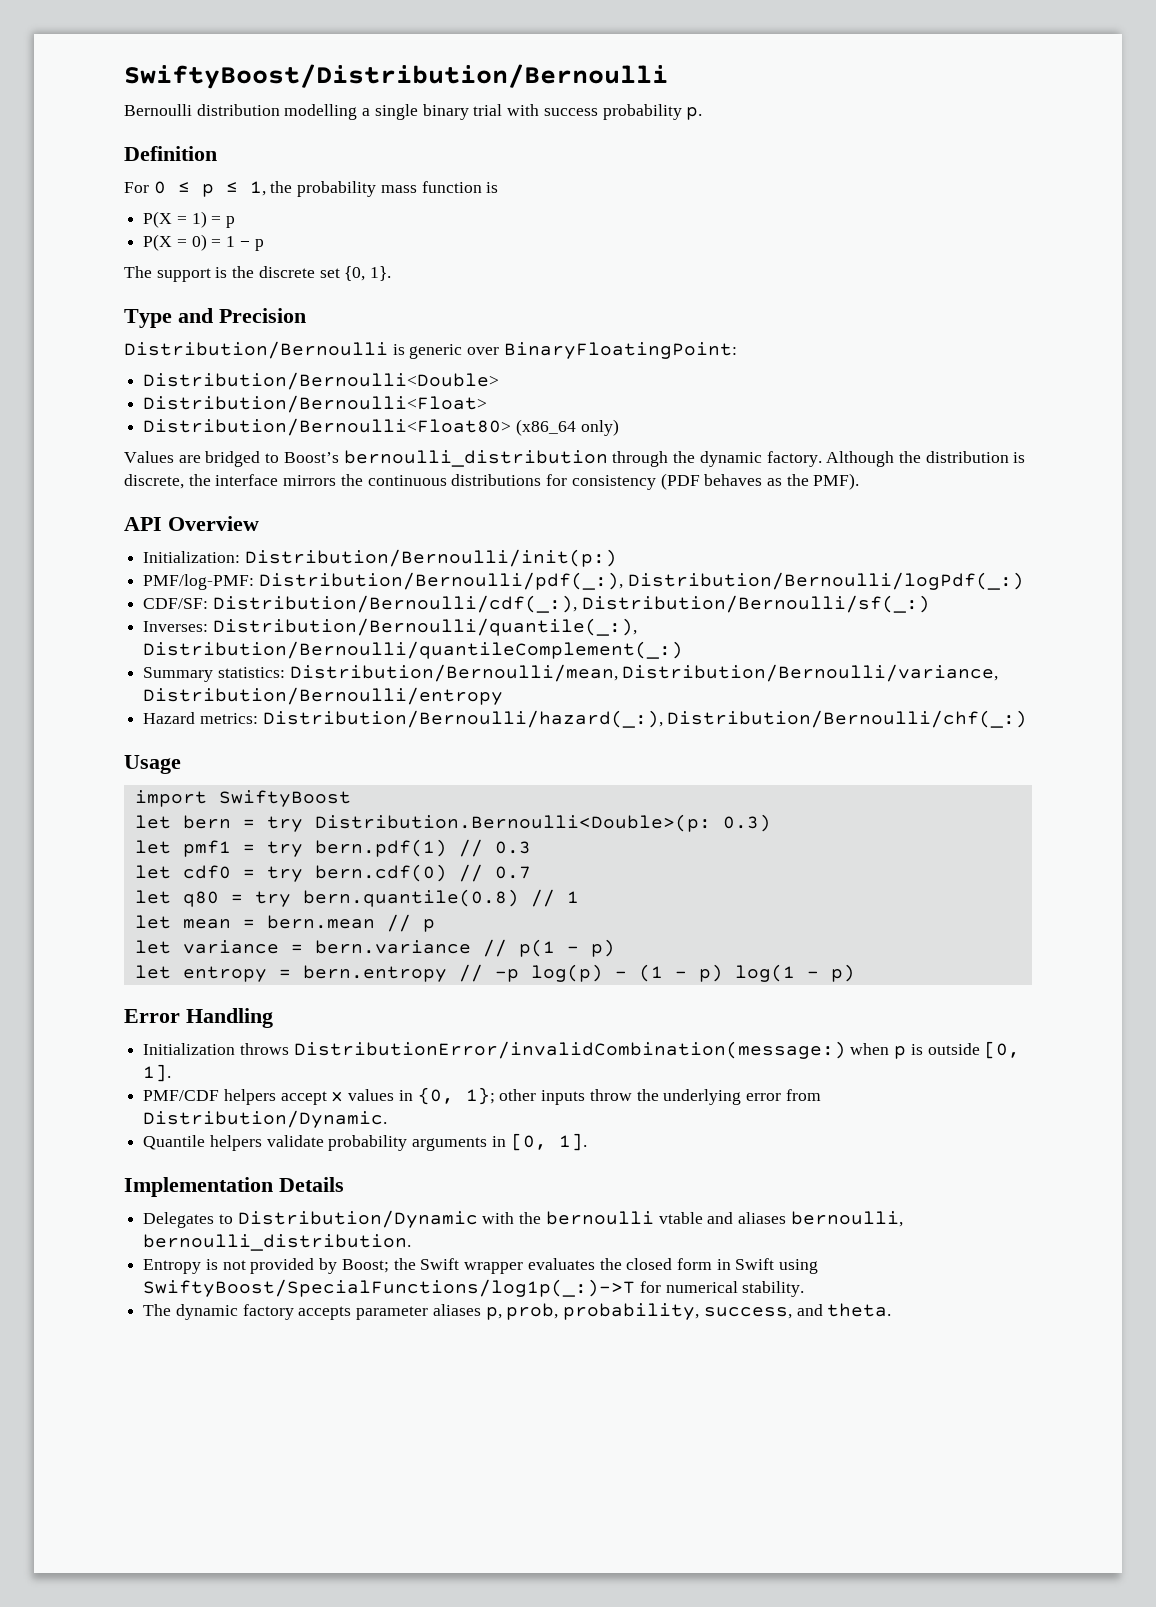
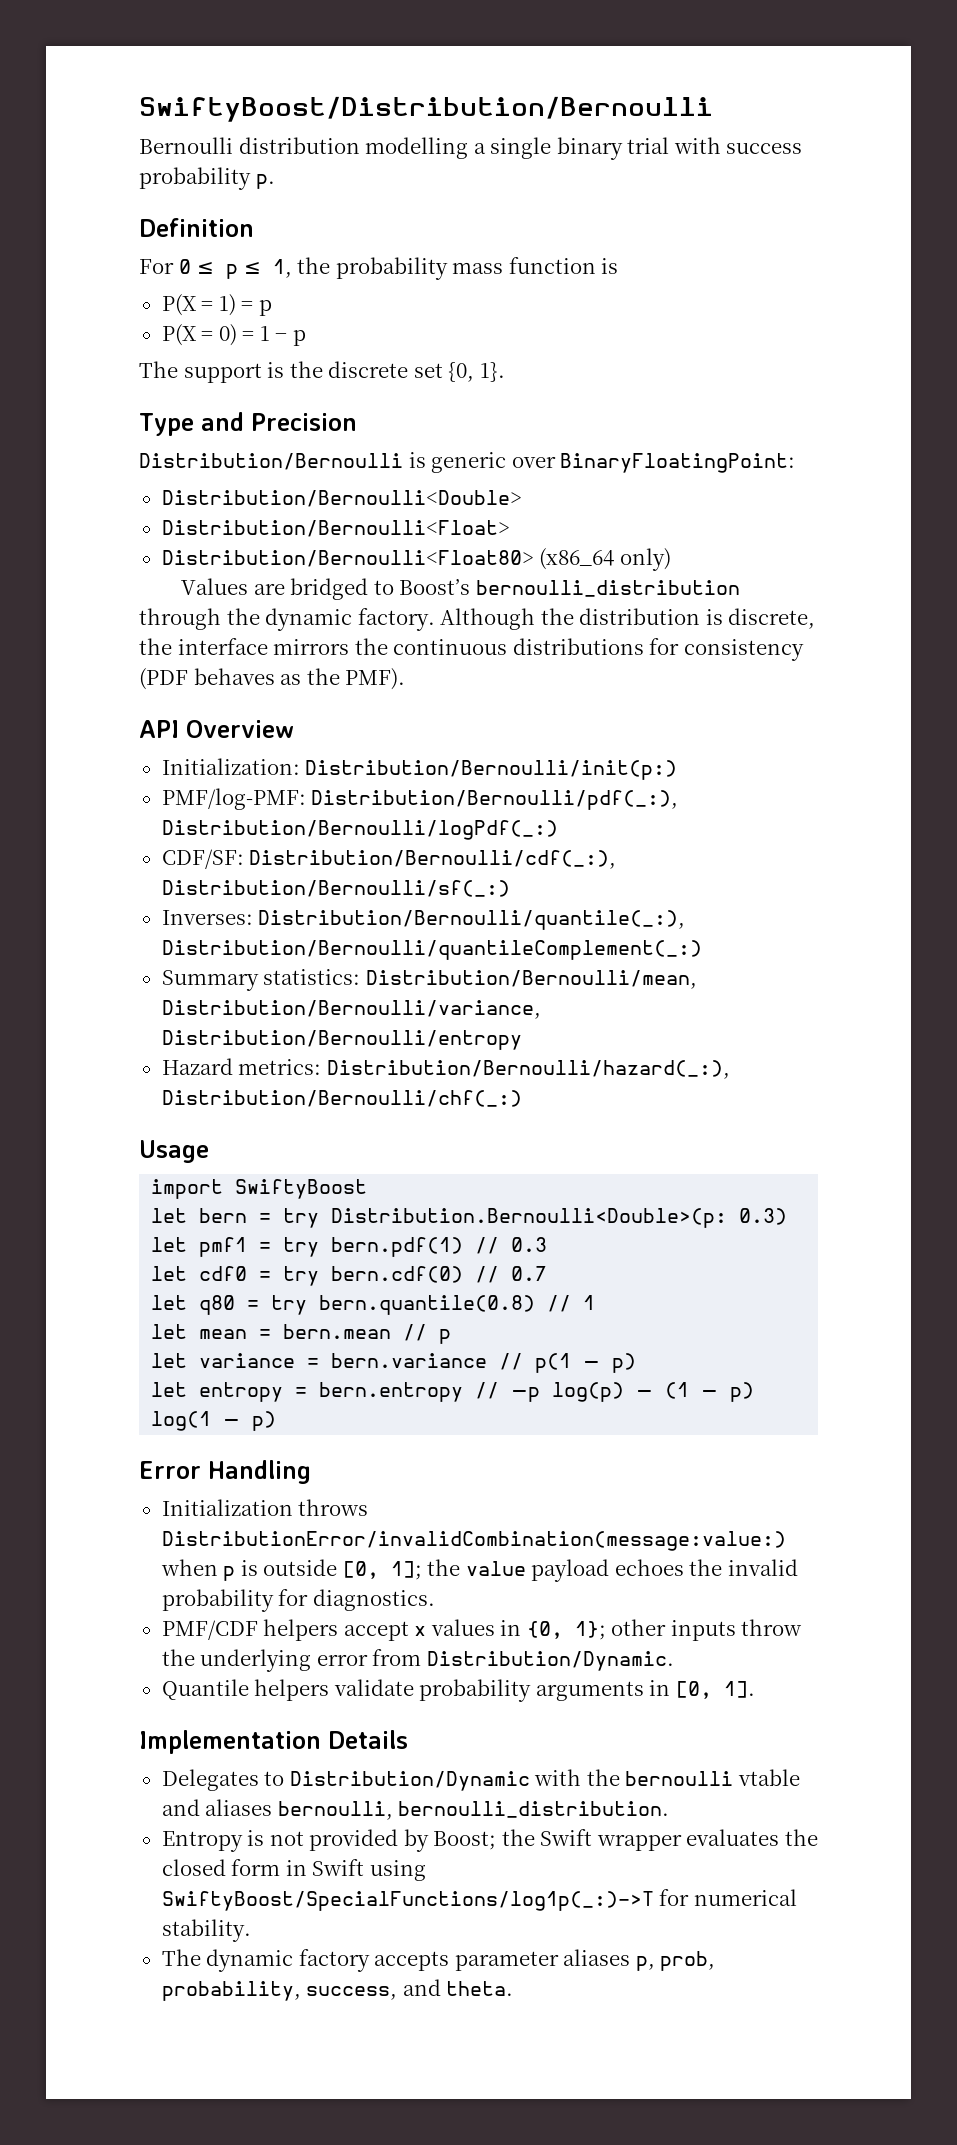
- Initialization throws DistributionError/invalidCombination(message:) when p is outside [0, 1].
+ Initialization throws DistributionError/invalidCombination(message:value:) when p is outside [0, 1]; the value payload echoes the invalid probability for diagnostics.

